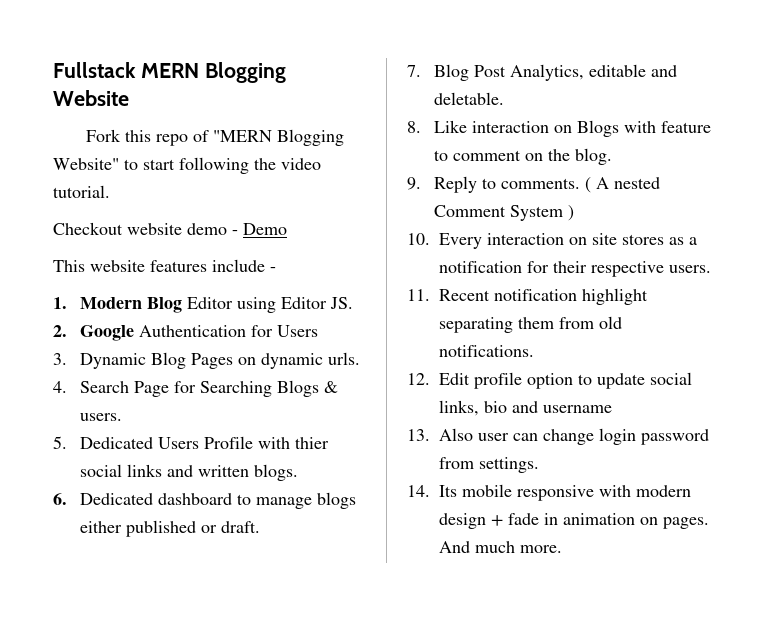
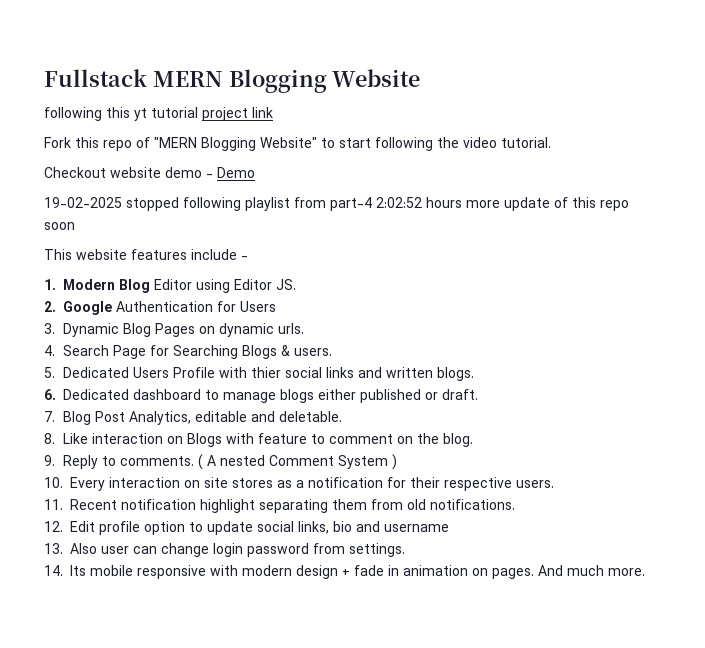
+ following this yt tutorial project link
+ 19-02-2025 stopped following playlist from part-4 2:02:52 hours more update of this repo soon

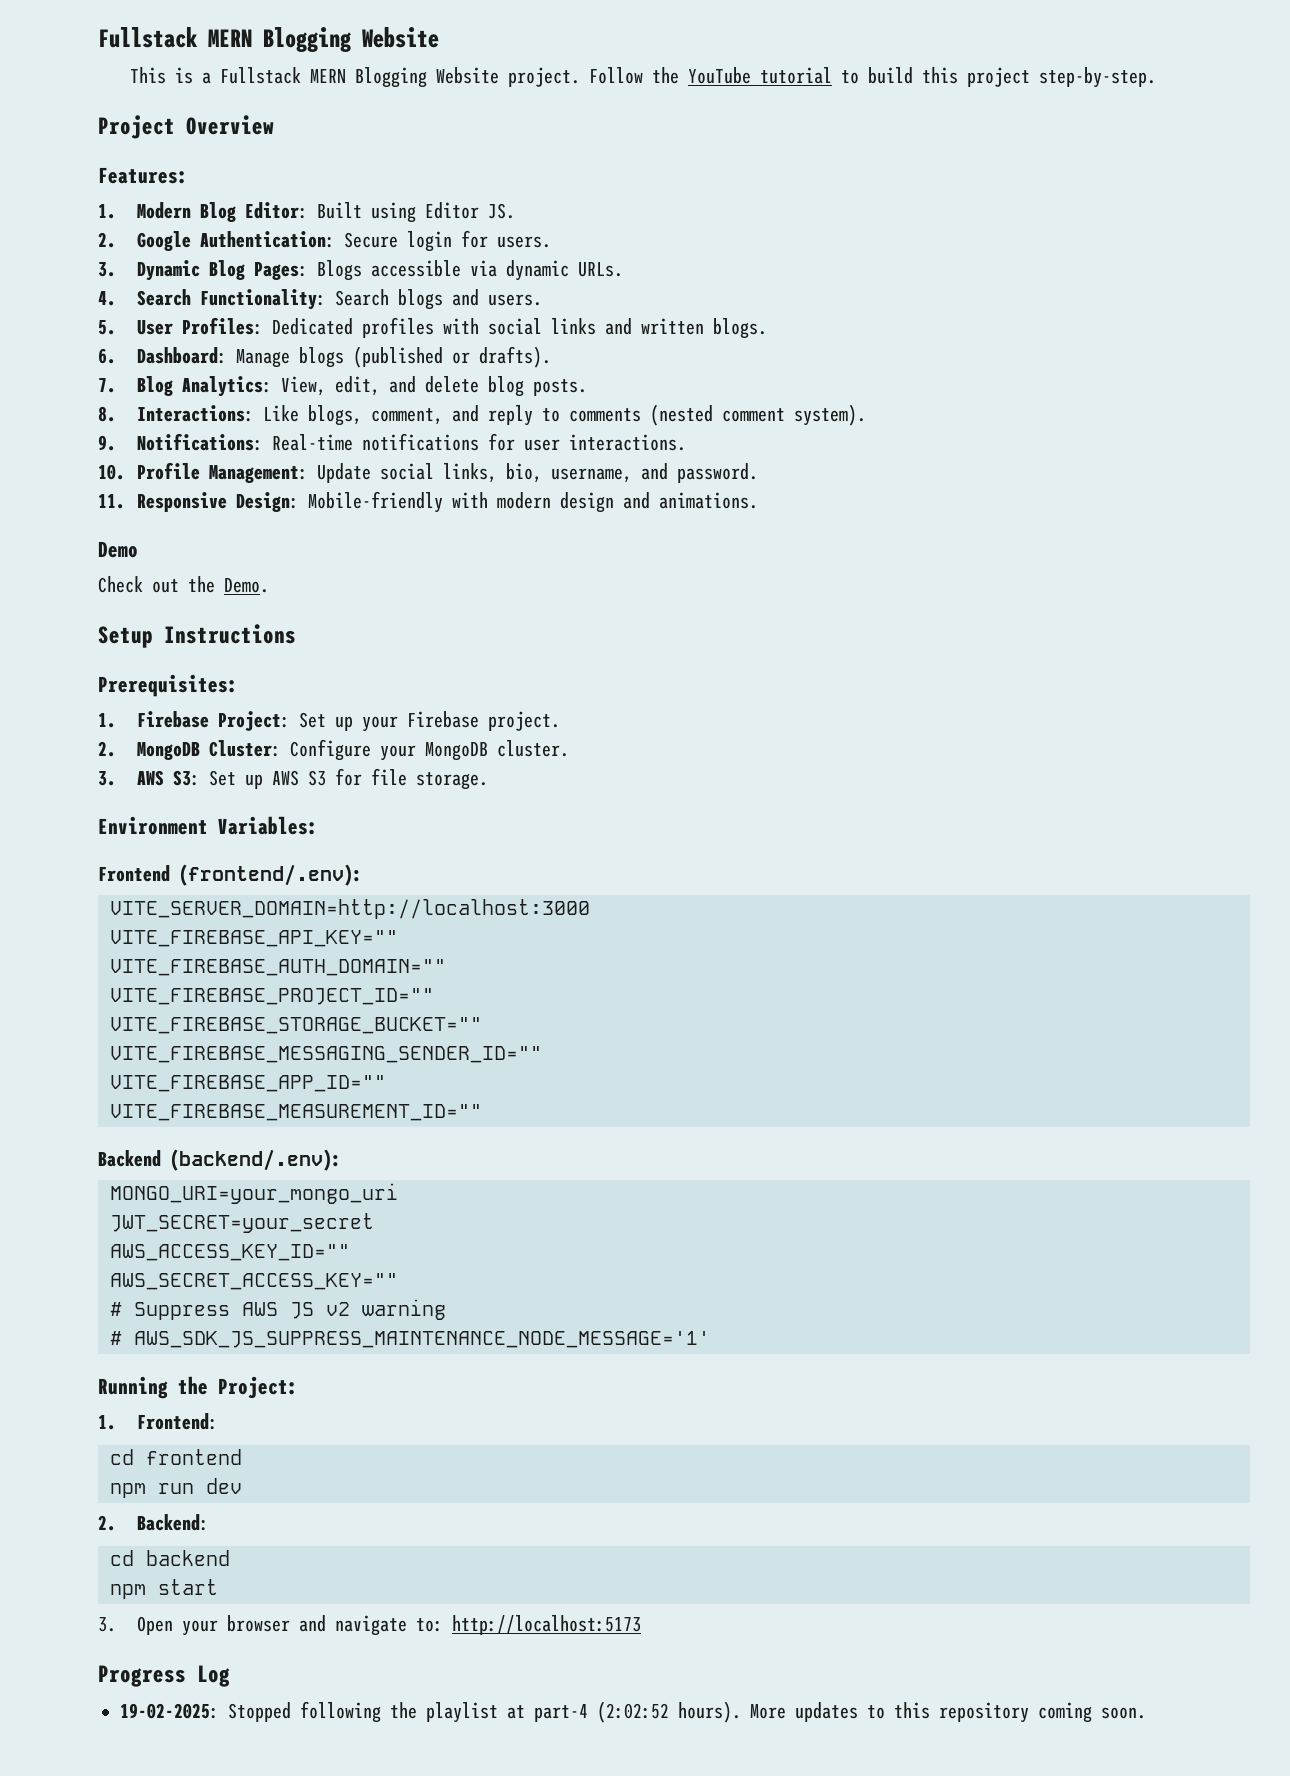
- following this yt tutorial project link
- Fork this repo of "MERN Blogging Website" to start following the video tutorial.
- Checkout website demo - Demo
- 19-02-2025 stopped following playlist from part-4 2:02:52 hours more update of this repo soon
- This website features include -
+ This is a Fullstack MERN Blogging Website project. Follow the YouTube tutorial to build this project step-by-step.
+ Project Overview
+ Features:
- 1. Modern Blog Editor using Editor JS.
+ 1. Modern Blog Editor: Built using Editor JS.
- 2. Google Authentication for Users
- 3. Dynamic Blog Pages on dynamic urls.
- 4. Search Page for Searching Blogs & users.
- 5. Dedicated Users Profile with thier social links and written blogs.
+ 2. Google Authentication: Secure login for users.
+ 3. Dynamic Blog Pages: Blogs accessible via dynamic URLs.
+ 4. Search Functionality: Search blogs and users.
+ 5. User Profiles: Dedicated profiles with social links and written blogs.
- 6. Dedicated dashboard to manage blogs either published or draft.
- 7. Blog Post Analytics, editable and deletable.
- 8. Like interaction on Blogs with feature to comment on the blog.
- 9. Reply to comments. ( A nested Comment System )
- 10. Every interaction on site stores as a notification for their respective users.
- 11. Recent notification highlight separating them from old notifications.
- 12. Edit profile option to update social links, bio and username
- 13. Also user can change login password from settings.
- 14. Its mobile responsive with modern design + fade in animation on pages. And much more.
+ 6. Dashboard: Manage blogs (published or drafts).
+ 7. Blog Analytics: View, edit, and delete blog posts.
+ 8. Interactions: Like blogs, comment, and reply to comments (nested comment system).
+ 9. Notifications: Real-time notifications for user interactions.
+ 10. Profile Management: Update social links, bio, username, and password.
+ 11. Responsive Design: Mobile-friendly with modern design and animations.
+ Demo
+ Check out the Demo.
+ Setup Instructions
+ Prerequisites:
+ 1. Firebase Project: Set up your Firebase project.
+ 2. MongoDB Cluster: Configure your MongoDB cluster.
+ 3. AWS S3: Set up AWS S3 for file storage.
+ Environment Variables:
+ Frontend (frontend/.env):
+ VITE_SERVER_DOMAIN=http://localhost:3000
+ VITE_FIREBASE_API_KEY=""
+ VITE_FIREBASE_AUTH_DOMAIN=""
+ VITE_FIREBASE_PROJECT_ID=""
+ VITE_FIREBASE_STORAGE_BUCKET=""
+ VITE_FIREBASE_MESSAGING_SENDER_ID=""
+ VITE_FIREBASE_APP_ID=""
+ VITE_FIREBASE_MEASUREMENT_ID=""
+ Backend (backend/.env):
+ MONGO_URI=your_mongo_uri
+ JWT_SECRET=your_secret
+ AWS_ACCESS_KEY_ID=""
+ AWS_SECRET_ACCESS_KEY=""
+ # Suppress AWS JS v2 warning
+ # AWS_SDK_JS_SUPPRESS_MAINTENANCE_NODE_MESSAGE='1'
+ Running the Project:
+ 1. Frontend:
+ cd frontend
+ npm run dev
+ 2. Backend:
+ cd backend
+ npm start
+ 3. Open your browser and navigate to: http://localhost:5173
+ Progress Log
+ 19-02-2025: Stopped following the playlist at part-4 (2:02:52 hours). More updates to this repository coming soon.

